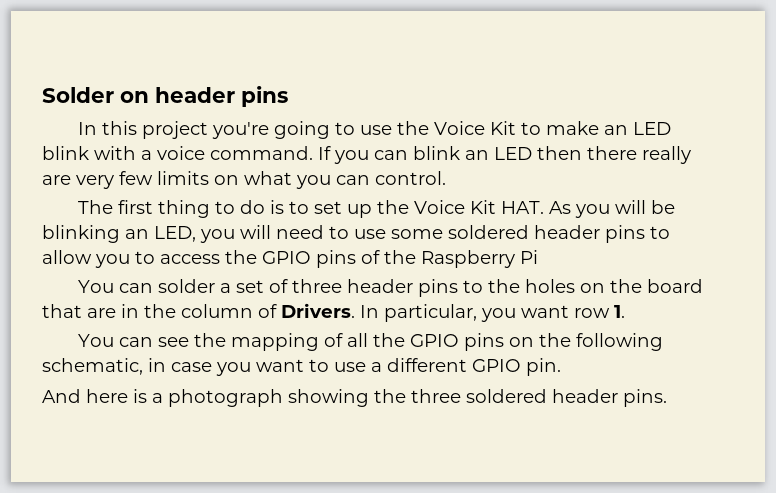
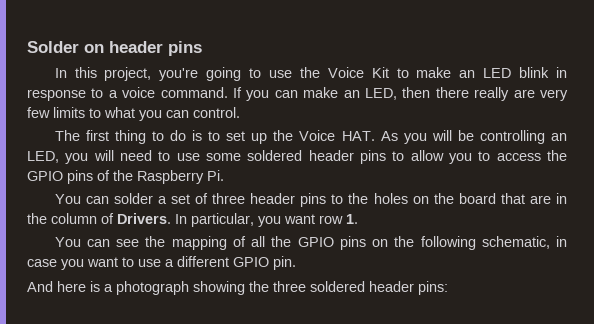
- In this project you're going to use the Voice Kit to make an LED blink with a voice command.
+ In this project, you're going to use the Voice Kit to make an LED blink in response to a voice command.
- If you can blink an LED then there really are very few limits on what you can control.
+ If you can make an LED, then there really are very few limits to what you can control.
- The first thing to do is to set up the Voice Kit HAT. As you will be blinking an LED, you will need to use some soldered header pins to allow you to access the GPIO pins of the Raspberry Pi
+ The first thing to do is to set up the Voice HAT. As you will be controlling an LED, you will need to use some soldered header pins to allow you to access the GPIO pins of the Raspberry Pi.
- And here is a photograph showing the three soldered header pins.
+ And here is a photograph showing the three soldered header pins:

